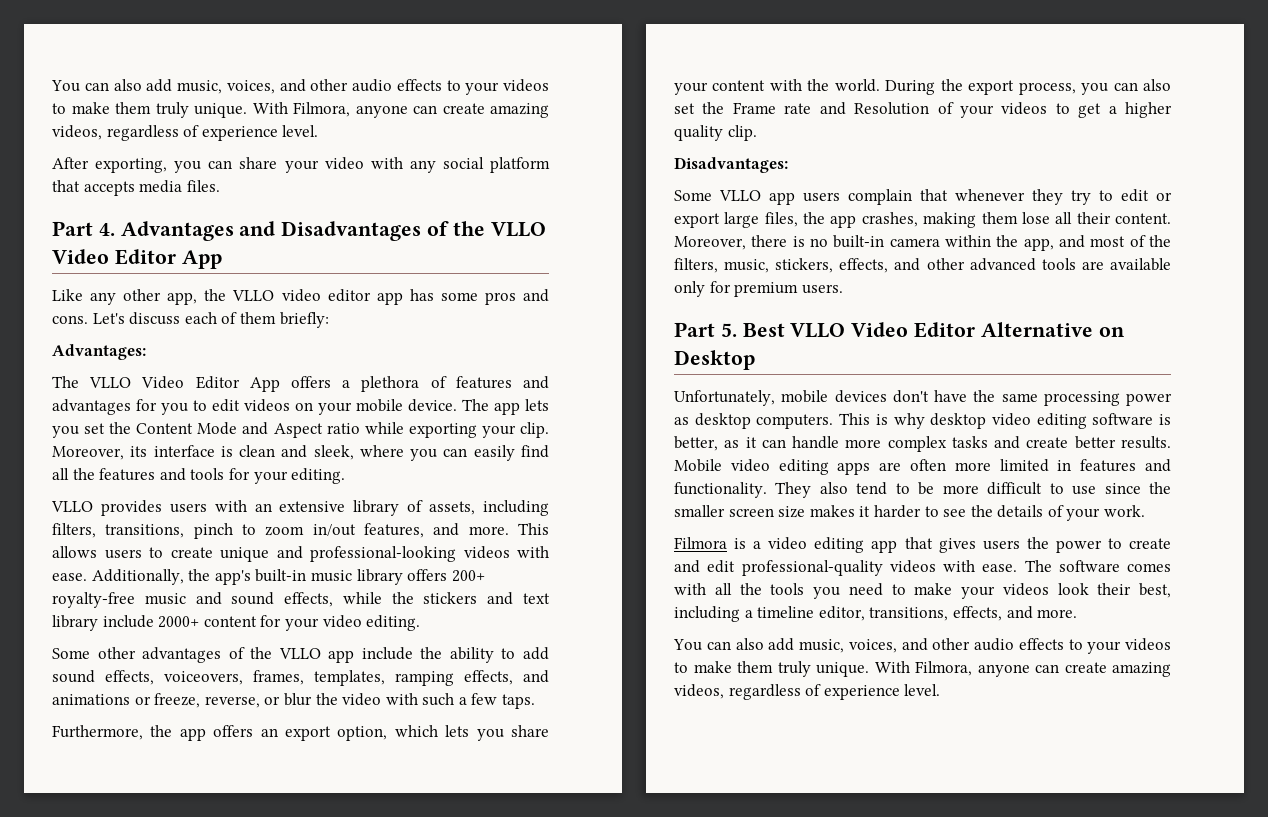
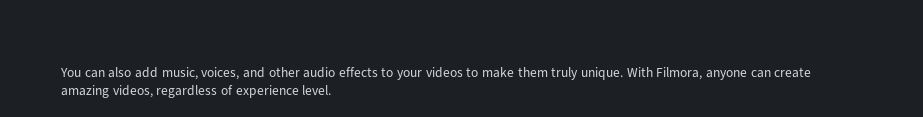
- After exporting, you can share your video with any social platform that accepts media files.
- Part 4. Advantages and Disadvantages of the VLLO Video Editor App
- Like any other app, the VLLO video editor app has some pros and cons. Let's discuss each of them briefly:
- Advantages:
- The VLLO Video Editor App offers a plethora of features and advantages for you to edit videos on your mobile device. The app lets you set the Content Mode and Aspect ratio while exporting your clip. Moreover, its interface is clean and sleek, where you can easily find all the features and tools for your editing.
- VLLO provides users with an extensive library of assets, including filters, transitions, pinch to zoom in/out features, and more. This allows users to create unique and professional-looking videos with ease. Additionally, the app's built-in music library offers 200+ royalty-free music and sound effects, while the stickers and text library include 2000+ content for your video editing.
- Some other advantages of the VLLO app include the ability to add sound effects, voiceovers, frames, templates, ramping effects, and animations or freeze, reverse, or blur the video with such a few taps.
- Furthermore, the app offers an export option, which lets you share your content with the world. During the export process, you can also set the Frame rate and Resolution of your videos to get a higher quality clip.
- Disadvantages:
- Some VLLO app users complain that whenever they try to edit or export large files, the app crashes, making them lose all their content. Moreover, there is no built-in camera within the app, and most of the filters, music, stickers, effects, and other advanced tools are available only for premium users.
- Part 5. Best VLLO Video Editor Alternative on Desktop
- Unfortunately, mobile devices don't have the same processing power as desktop computers. This is why desktop video editing software is better, as it can handle more complex tasks and create better results. Mobile video editing apps are often more limited in features and functionality. They also tend to be more difficult to use since the smaller screen size makes it harder to see the details of your work.
- Filmora is a video editing app that gives users the power to create and edit professional-quality videos with ease. The software comes with all the tools you need to make your videos look their best, including a timeline editor, transitions, effects, and more.
- You can also add music, voices, and other audio effects to your videos to make them truly unique. With Filmora, anyone can create amazing videos, regardless of experience level.

